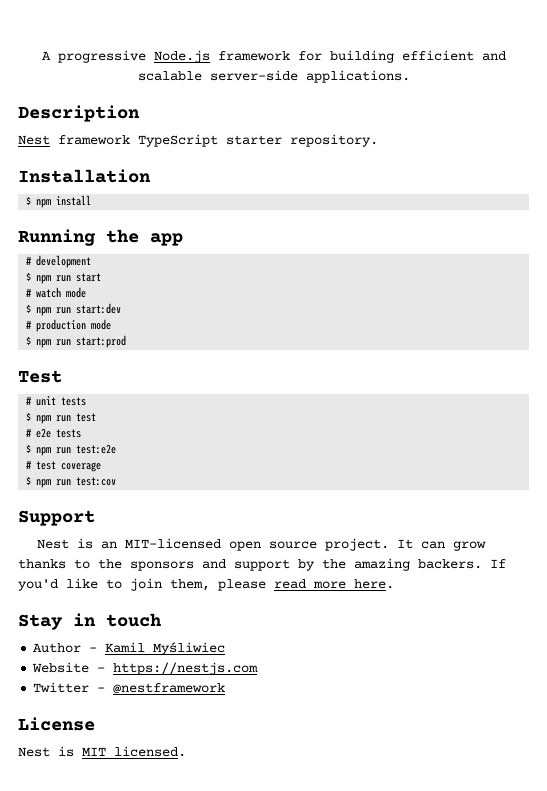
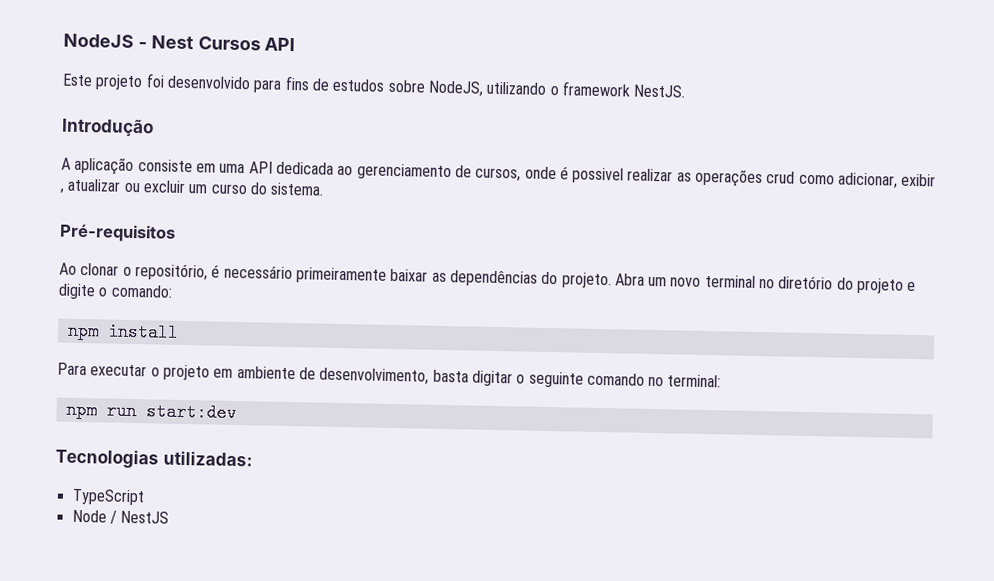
- A progressive Node.js framework for building efficient and scalable server-side applications.
- Description
- Nest framework TypeScript starter repository.
- Installation
- $ npm install
- Running the app
- # development
- $ npm run start
- # watch mode
- $ npm run start:dev
- # production mode
- $ npm run start:prod
- Test
- # unit tests
- $ npm run test
- # e2e tests
- $ npm run test:e2e
- # test coverage
- $ npm run test:cov
- Support
- Nest is an MIT-licensed open source project. It can grow thanks to the sponsors and support by the amazing backers. If you'd like to join them, please read more here.
- Stay in touch
- Author - Kamil Myśliwiec
- Website - https://nestjs.com
- Twitter - @nestframework
- License
- Nest is MIT licensed.
+ NodeJS - Nest Cursos API
+ Este projeto foi desenvolvido para fins de estudos sobre NodeJS, utilizando o framework NestJS.
+ Introdução
+ A aplicação consiste em uma API dedicada ao gerenciamento de cursos, onde é possivel realizar as operações crud como adicionar, exibir , atualizar ou excluir um curso do sistema.
+ Pré-requisitos
+ Ao clonar o repositório, é necessário primeiramente baixar as dependências do projeto. Abra um novo terminal no diretório do projeto e digite o comando:
+ npm install
+ Para executar o projeto em ambiente de desenvolvimento, basta digitar o seguinte comando no terminal:
+ npm run start:dev
+ Tecnologias utilizadas:
+ TypeScript
+ Node / NestJS

